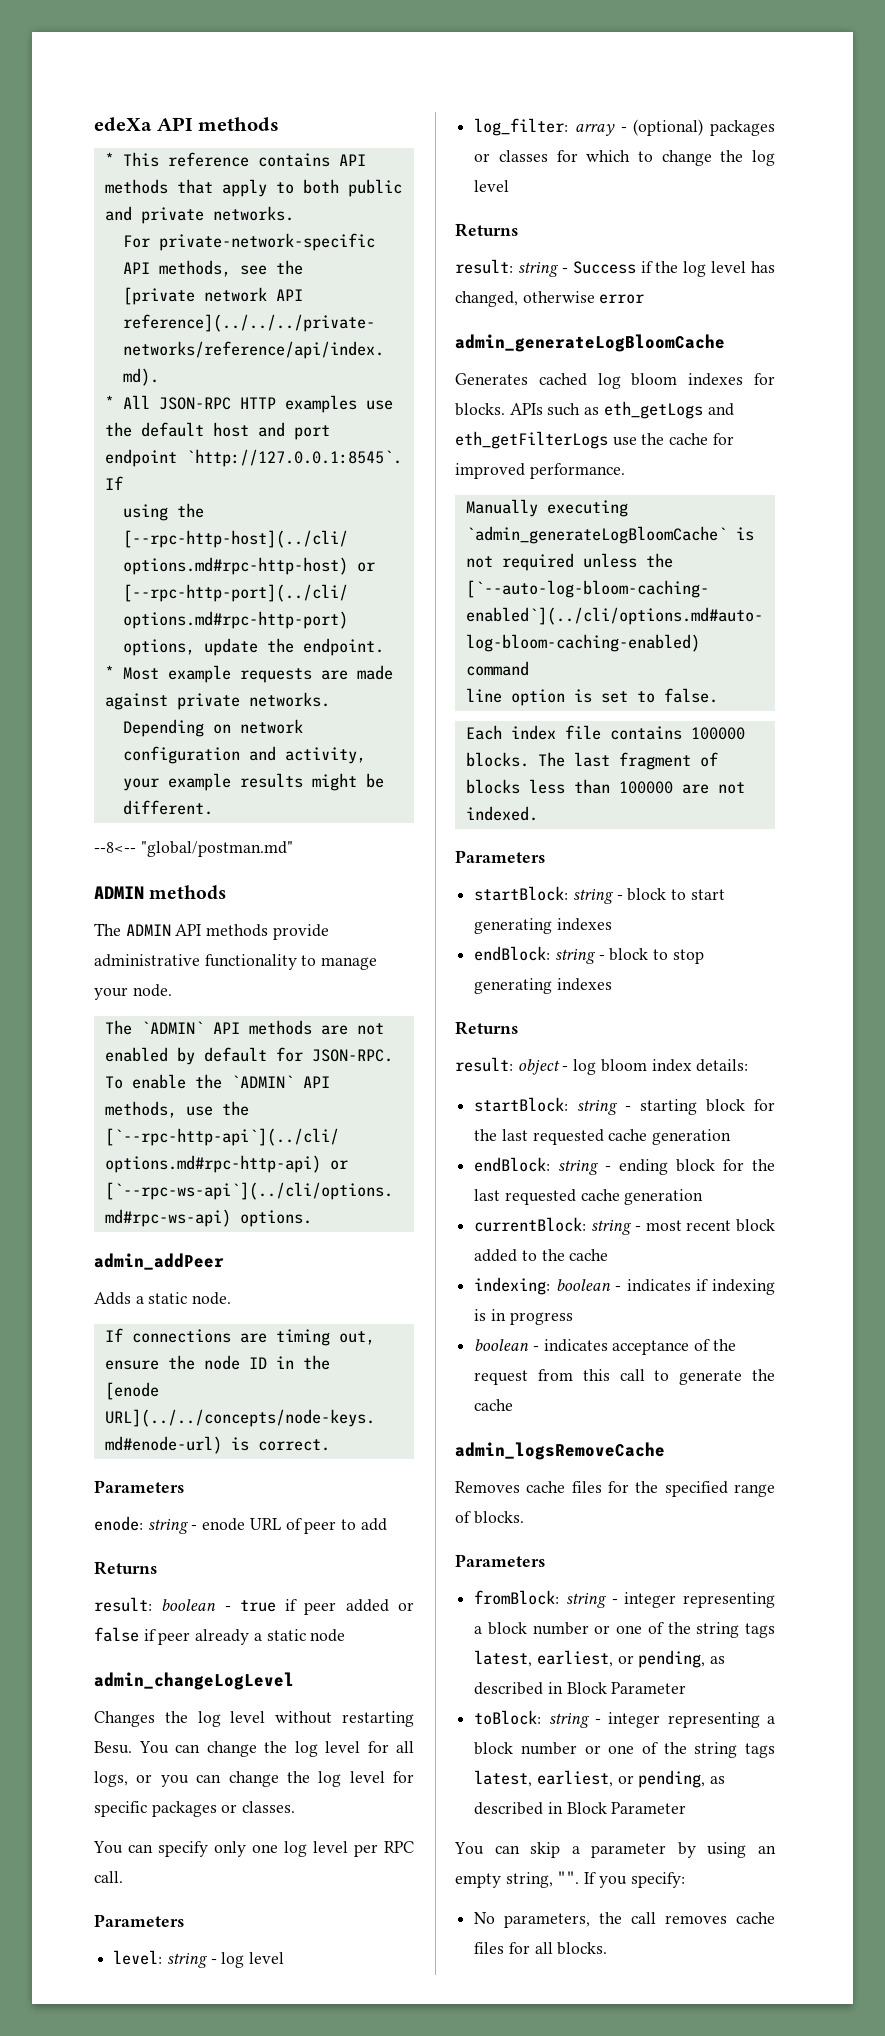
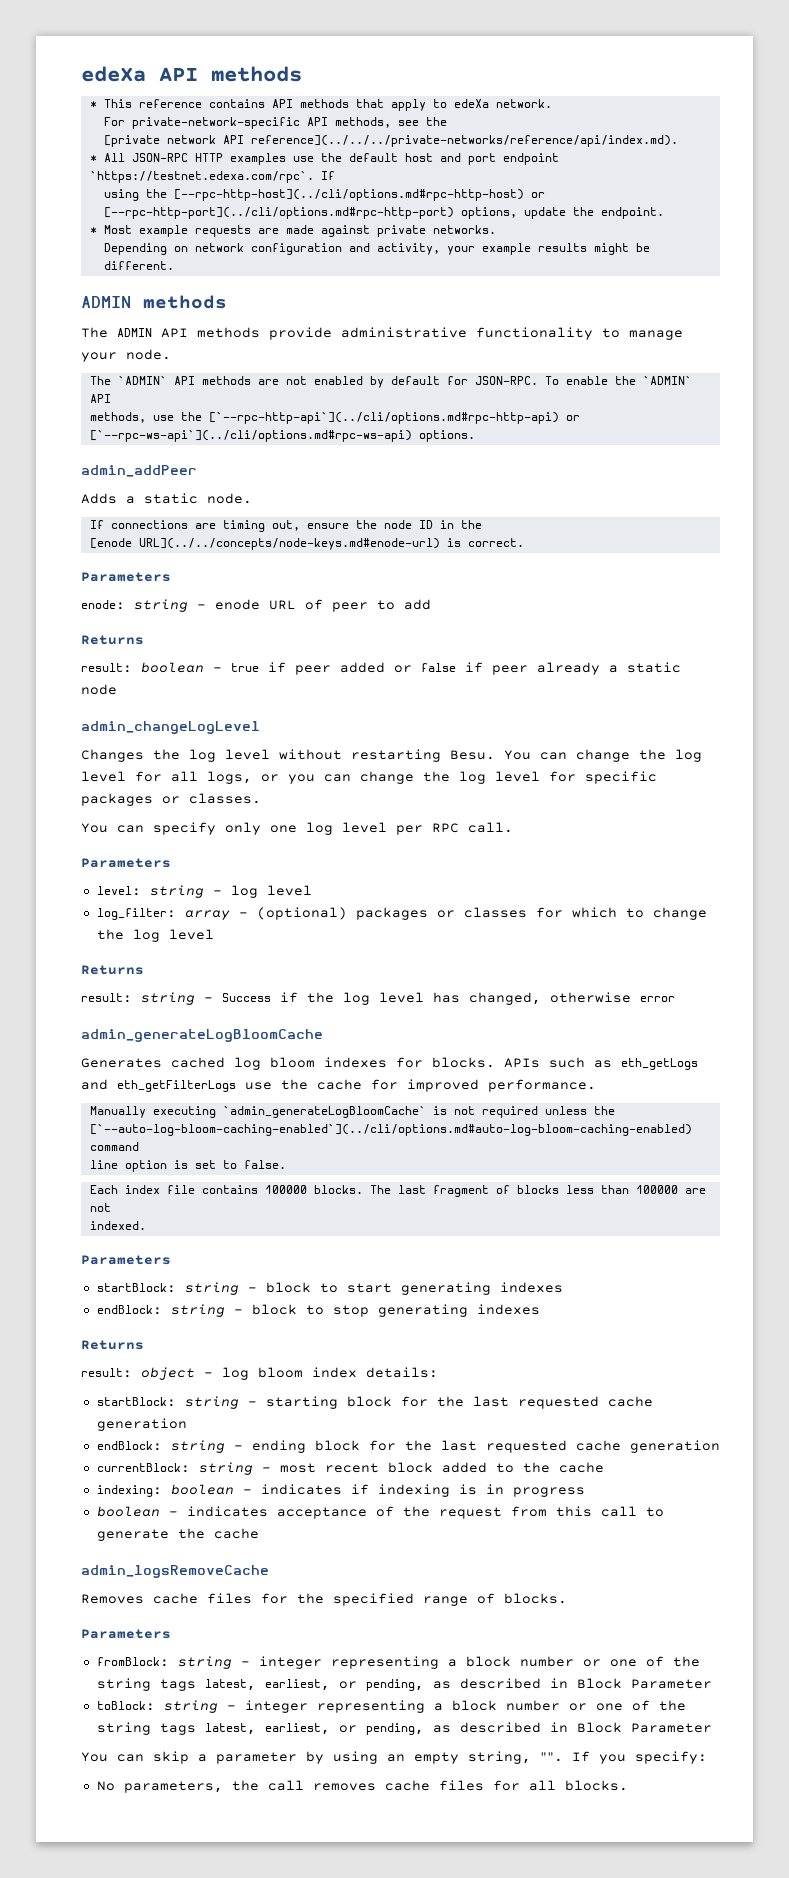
- * This reference contains API methods that apply to both public and private networks.
+ * This reference contains API methods that apply to edeXa network.
- * All JSON-RPC HTTP examples use the default host and port endpoint `http://127.0.0.1:8545`. If
+ * All JSON-RPC HTTP examples use the default host and port endpoint `https://testnet.edexa.com/rpc`. If
- --8<-- "global/postman.md"

